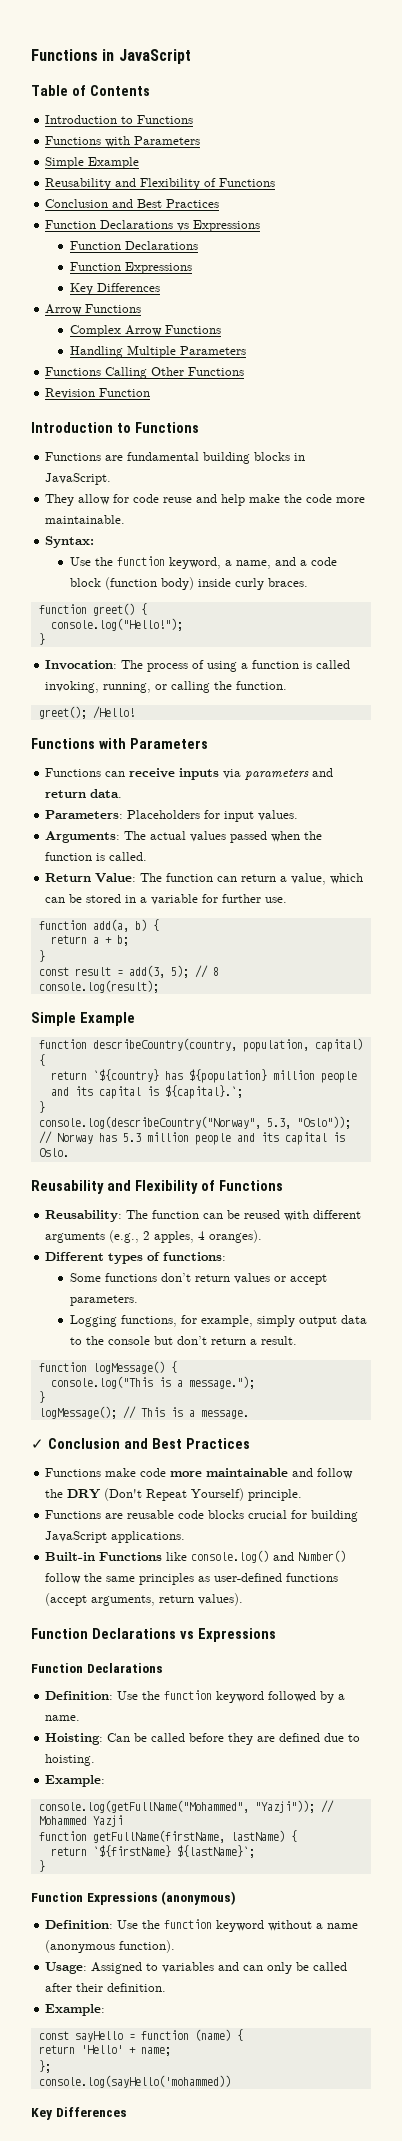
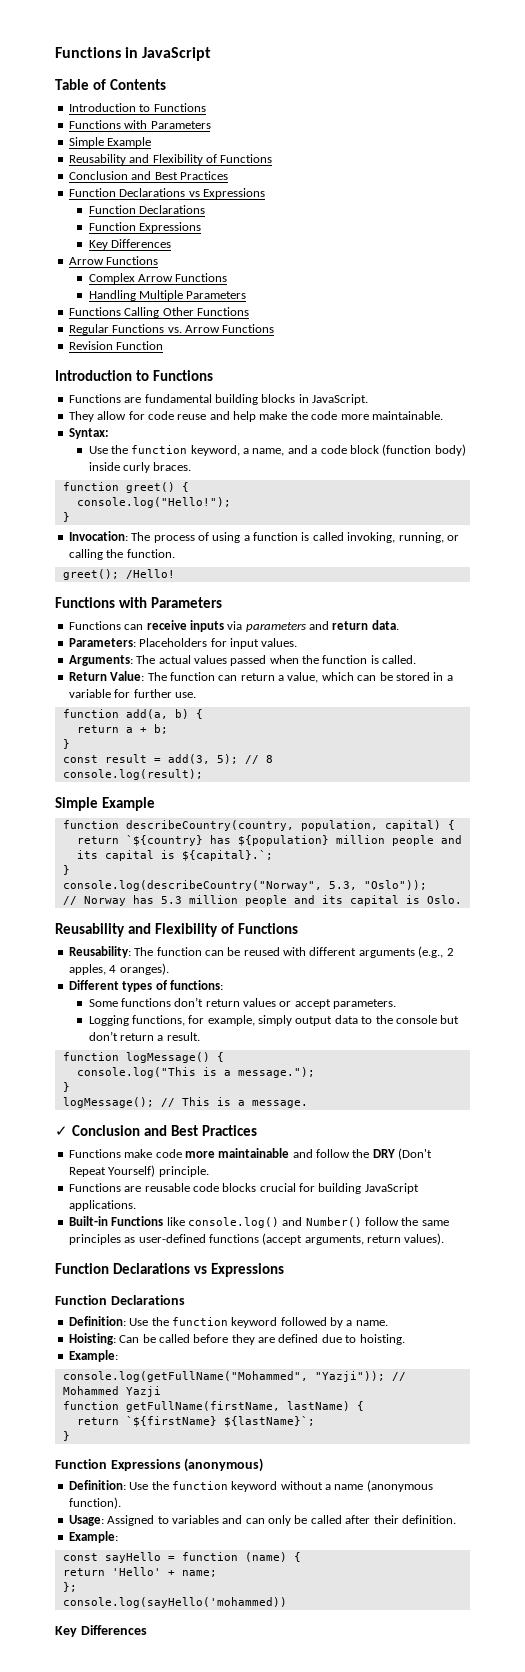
+ Regular Functions vs. Arrow Functions

